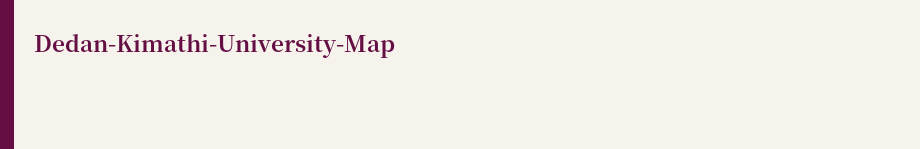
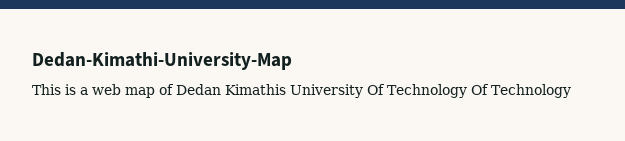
+ This is a web map of Dedan Kimathis University Of Technology Of Technology

